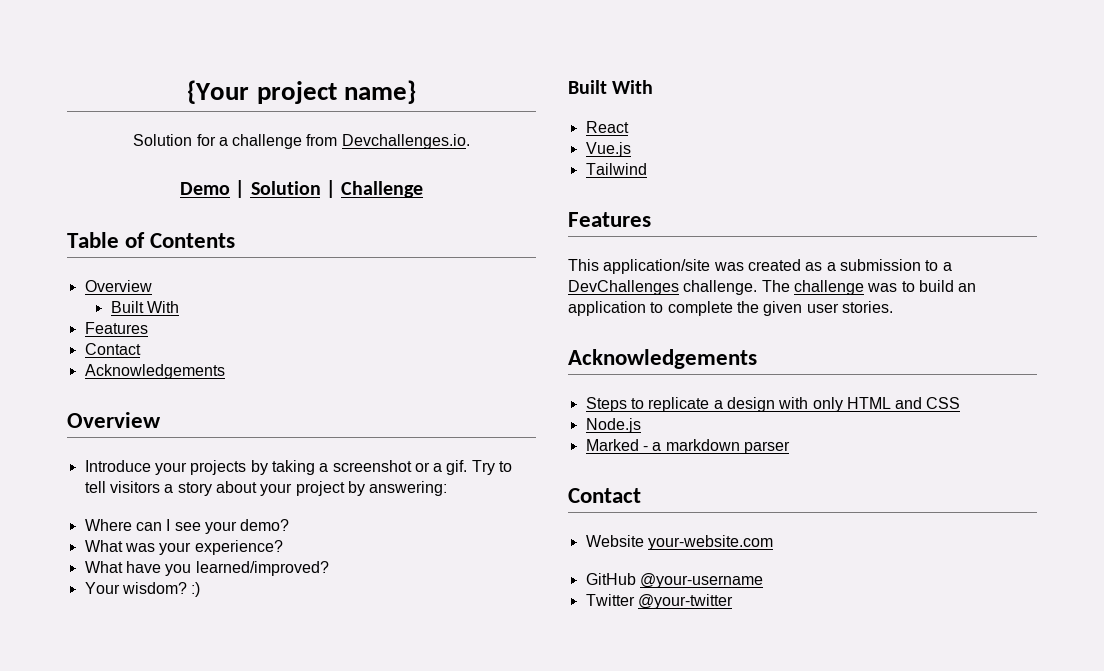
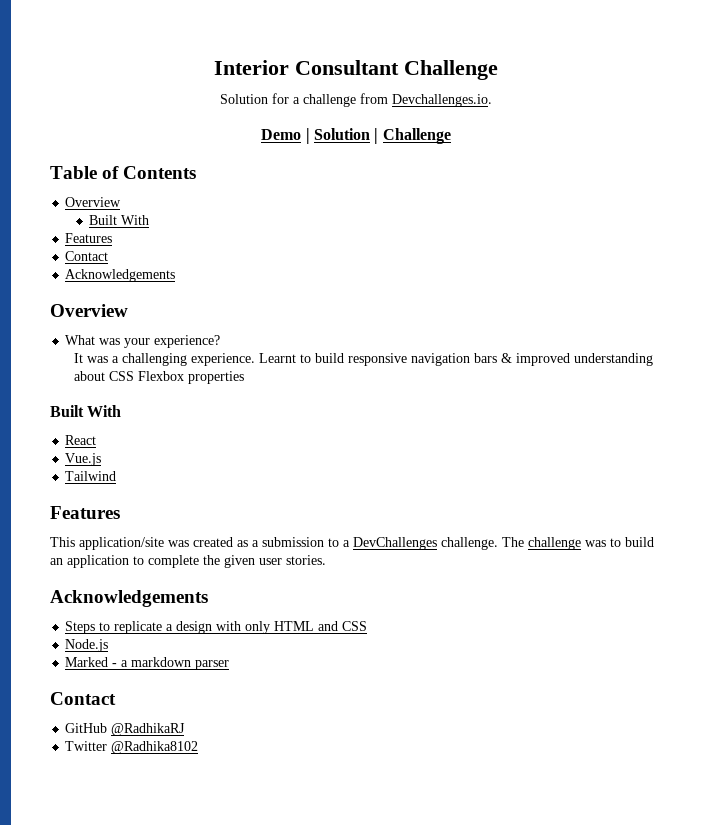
- {Your project name}
+ Interior Consultant Challenge
- Introduce your projects by taking a screenshot or a gif. Try to tell visitors a story about your project by answering:
- Where can I see your demo?
  What was your experience?
- What have you learned/improved?
- Your wisdom? :)
+ It was a challenging experience. Learnt to build responsive navigation bars & improved understanding about CSS Flexbox properties
- Website your-website.com
- GitHub @your-username
+ GitHub @RadhikaRJ
- Twitter @your-twitter
+ Twitter @Radhika8102

